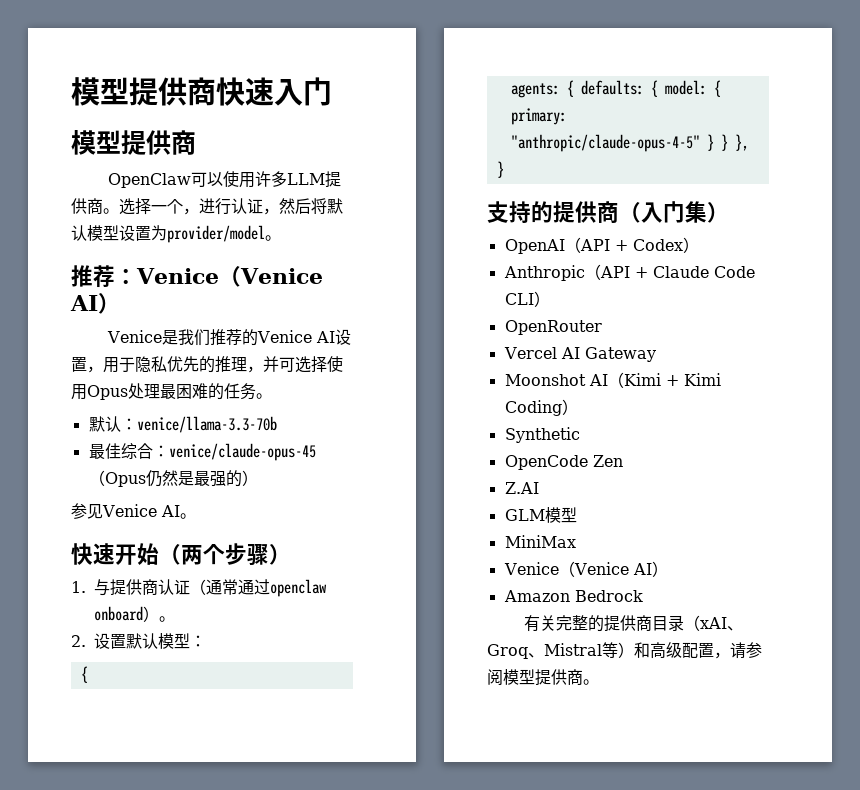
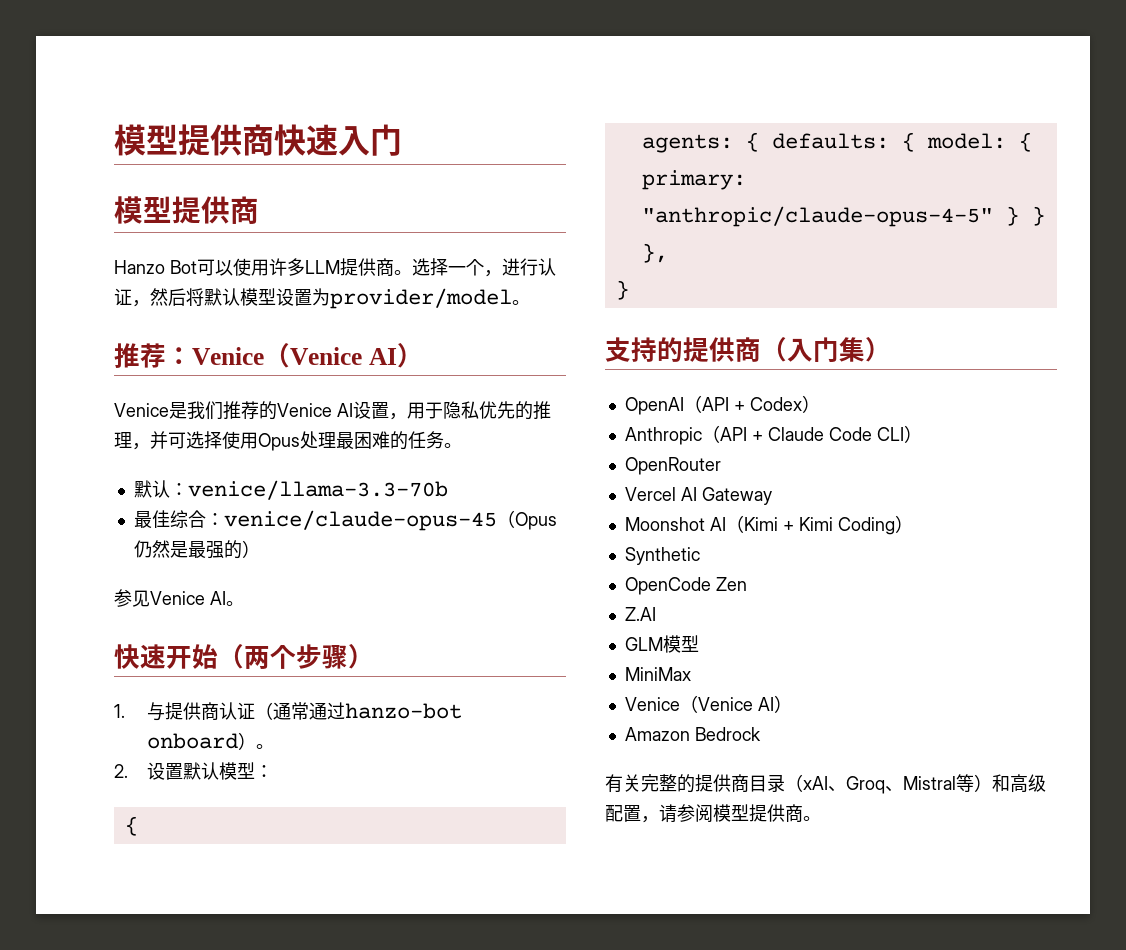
- OpenClaw可以使用许多LLM提供商。
+ Hanzo Bot可以使用许多LLM提供商。
- 1.与提供商认证（通常通过openclaw onboard）。
+ 1.与提供商认证（通常通过hanzo-bot onboard）。

